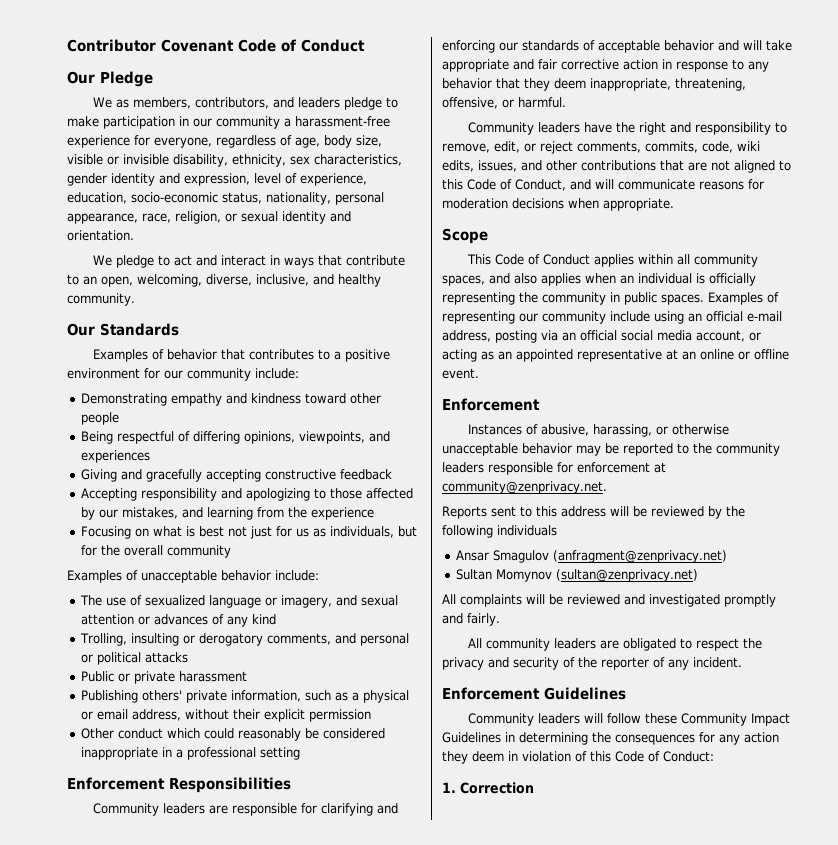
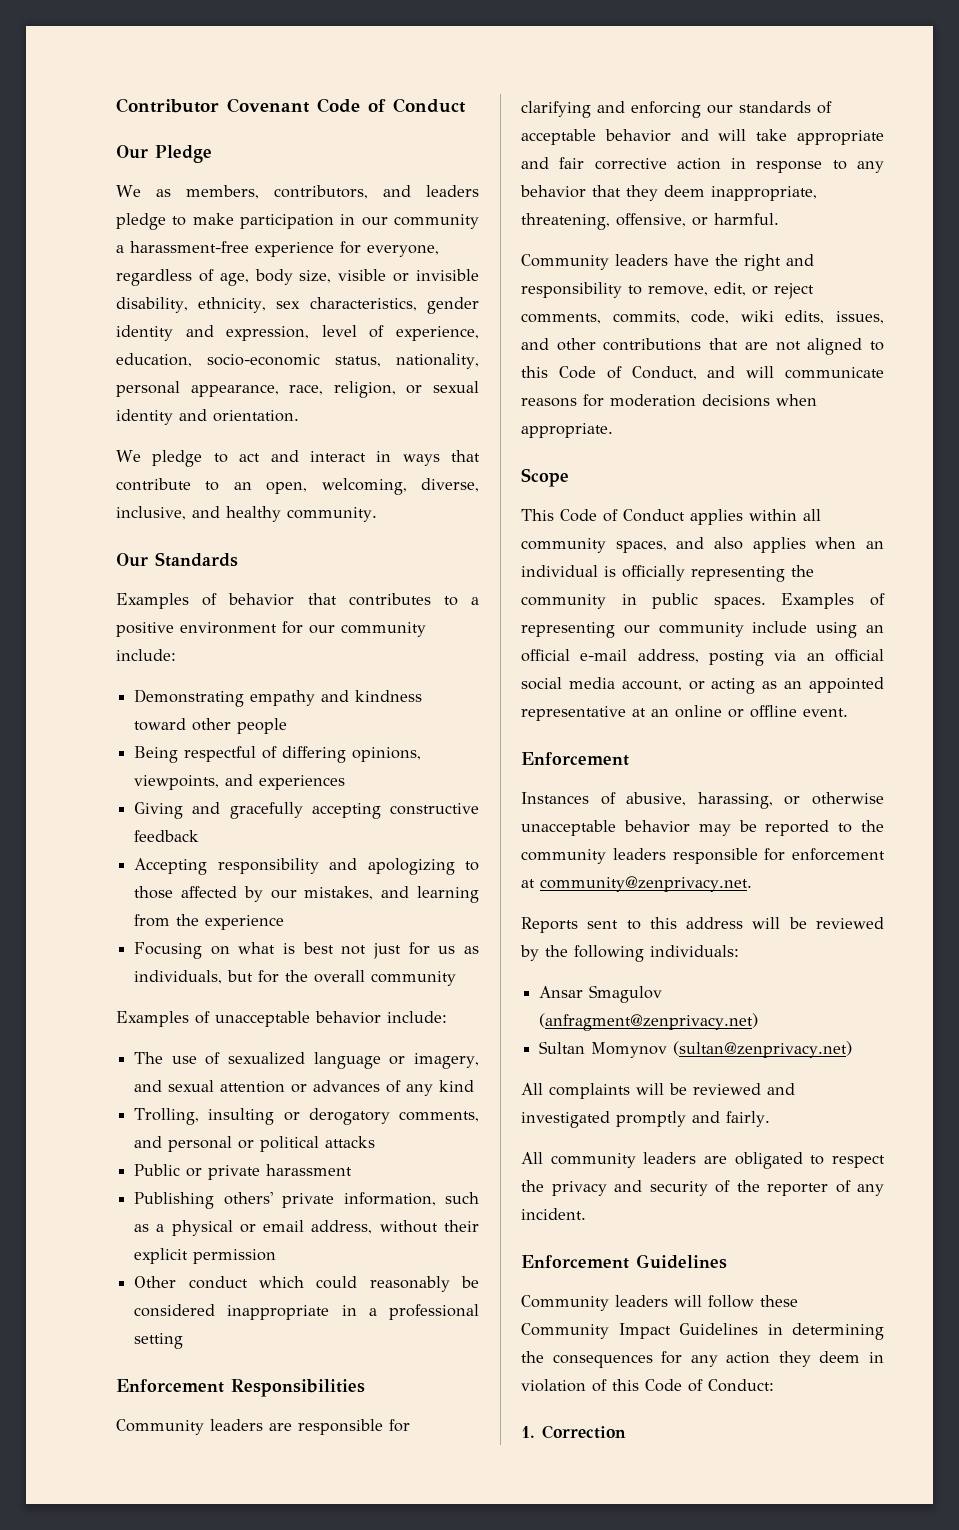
- Reports sent to this address will be reviewed by the following individuals
+ Reports sent to this address will be reviewed by the following individuals:

